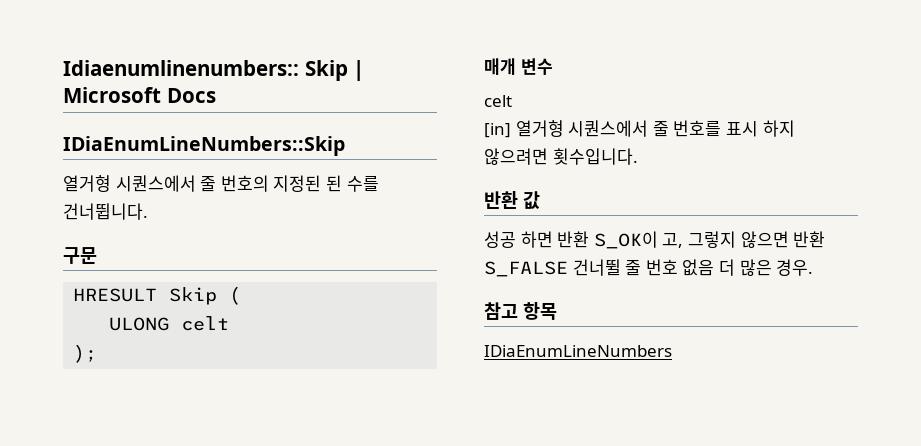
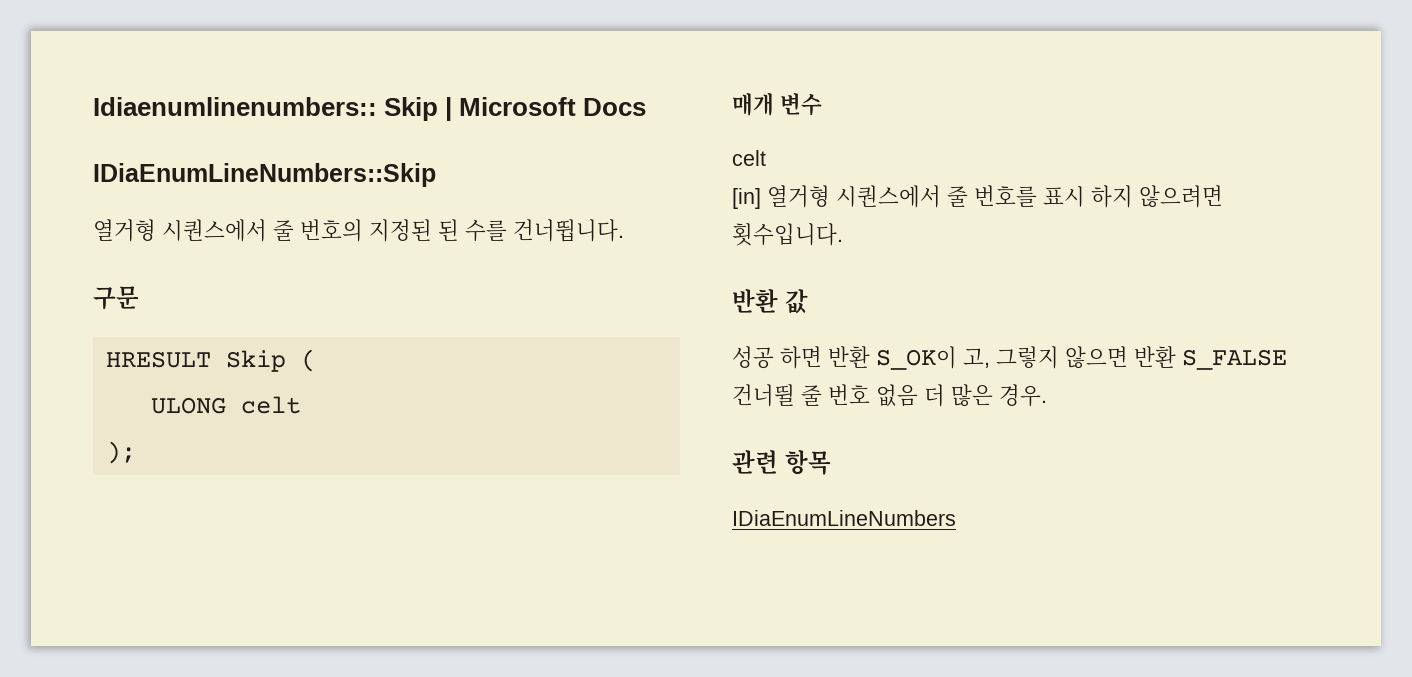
- 참고 항목
+ 관련 항목

